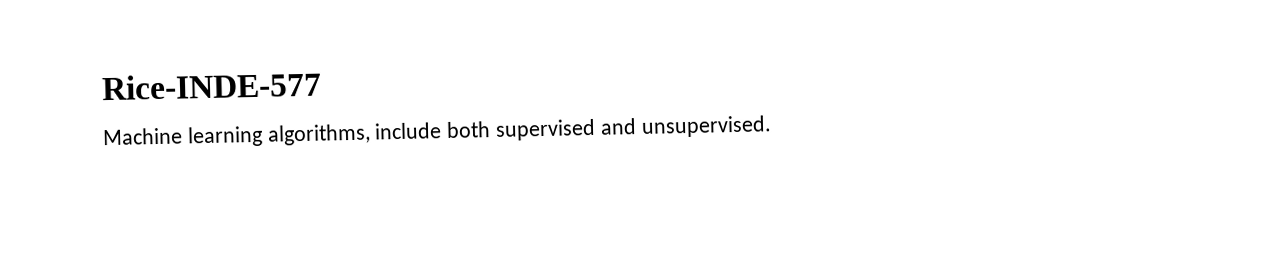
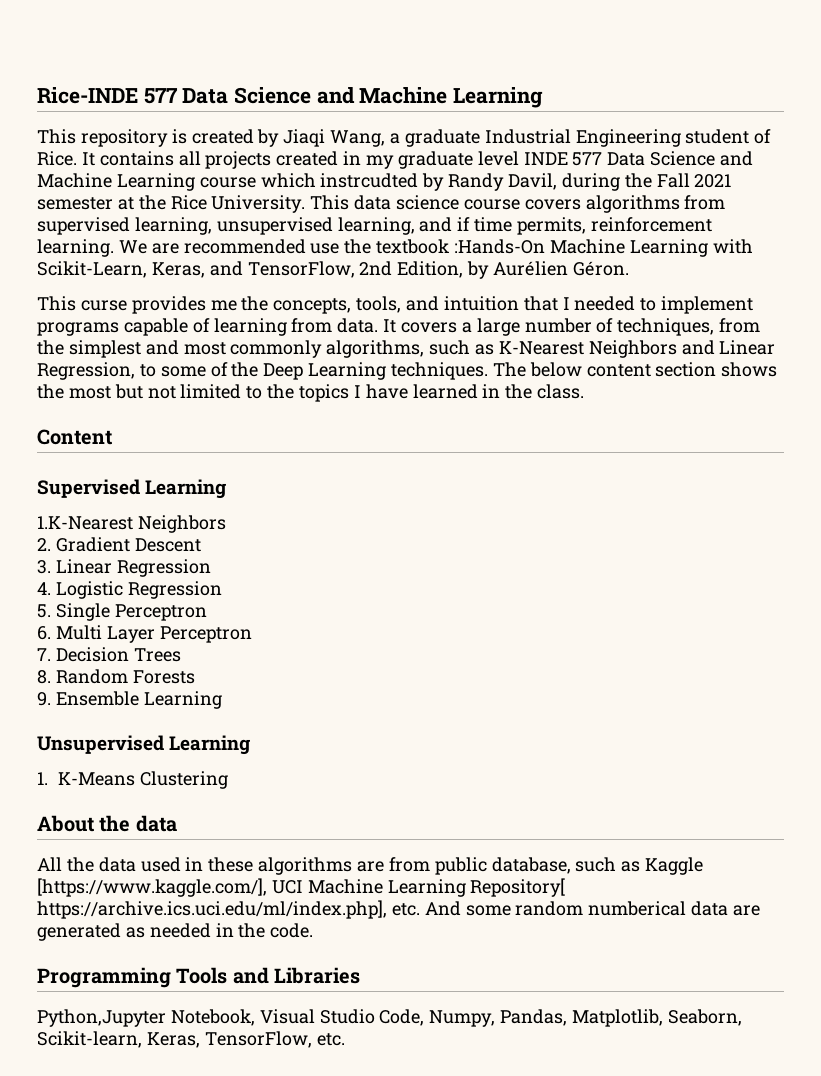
- Rice-INDE-577
- Machine learning algorithms, include both supervised and unsupervised.
+ Rice-INDE 577 Data Science and Machine Learning
+ This repository is created by Jiaqi Wang, a graduate Industrial Engineering student of Rice. It contains all projects created in my graduate level INDE 577 Data Science and Machine Learning course which instrcudted by Randy Davil, during the Fall 2021 semester at the Rice University. This data science course covers algorithms from supervised learning, unsupervised learning, and if time permits, reinforcement learning. We are recommended use the textbook :Hands-On Machine Learning with Scikit-Learn, Keras, and TensorFlow, 2nd Edition, by Aurélien Géron.
+ This curse provides me the concepts, tools, and intuition that I needed to implement programs capable of learning from data. It covers a large number of techniques, from the simplest and most commonly algorithms, such as K-Nearest Neighbors and Linear Regression, to some of the Deep Learning techniques. The below content section shows the most but not limited to the topics I have learned in the class.
+ Content
+ Supervised Learning
+ 1.K-Nearest Neighbors
+ 2. Gradient Descent
+ 3. Linear Regression
+ 4. Logistic Regression
+ 5. Single Perceptron
+ 6. Multi Layer Perceptron
+ 7. Decision Trees
+ 8. Random Forests
+ 9. Ensemble Learning
+ Unsupervised Learning
+ 1. K-Means Clustering
+ About the data
+ All the data used in these algorithms are from public database, such as Kaggle [https://www.kaggle.com/], UCI Machine Learning Repository[ https://archive.ics.uci.edu/ml/index.php], etc. And some random numberical data are generated as needed in the code.
+ Programming Tools and Libraries
+ Python,Jupyter Notebook, Visual Studio Code, Numpy, Pandas, Matplotlib, Seaborn, Scikit-learn, Keras, TensorFlow, etc.

